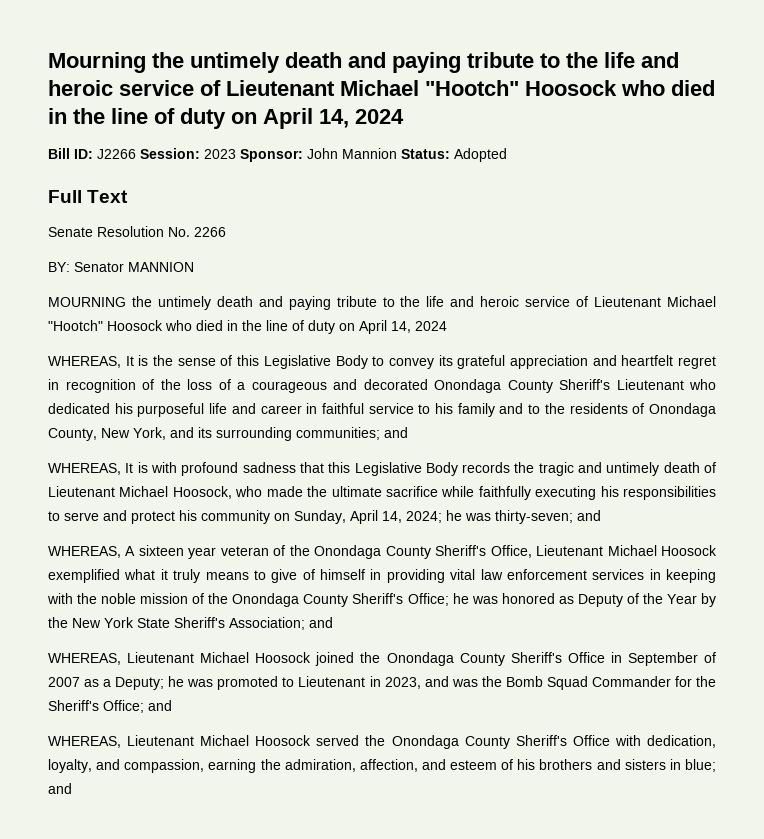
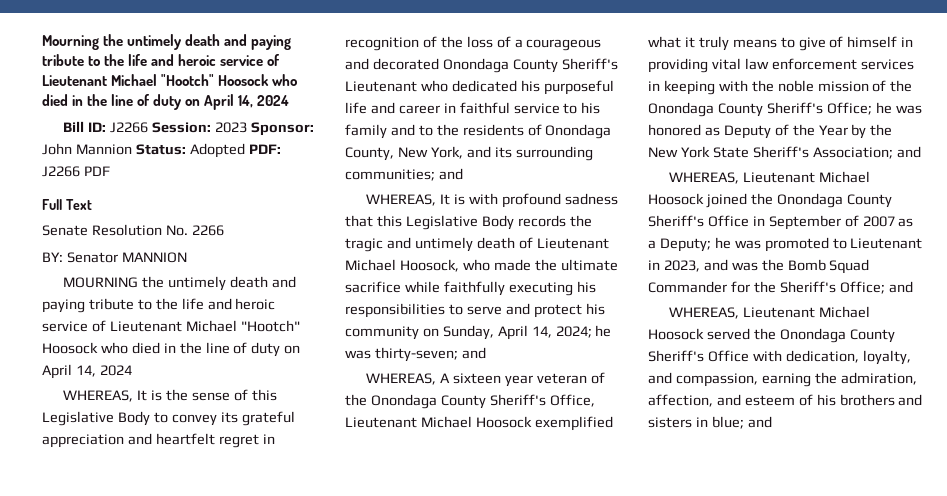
- Bill ID: J2266 Session: 2023 Sponsor: John Mannion Status: Adopted
+ Bill ID: J2266 Session: 2023 Sponsor: John Mannion Status: Adopted PDF: J2266 PDF

